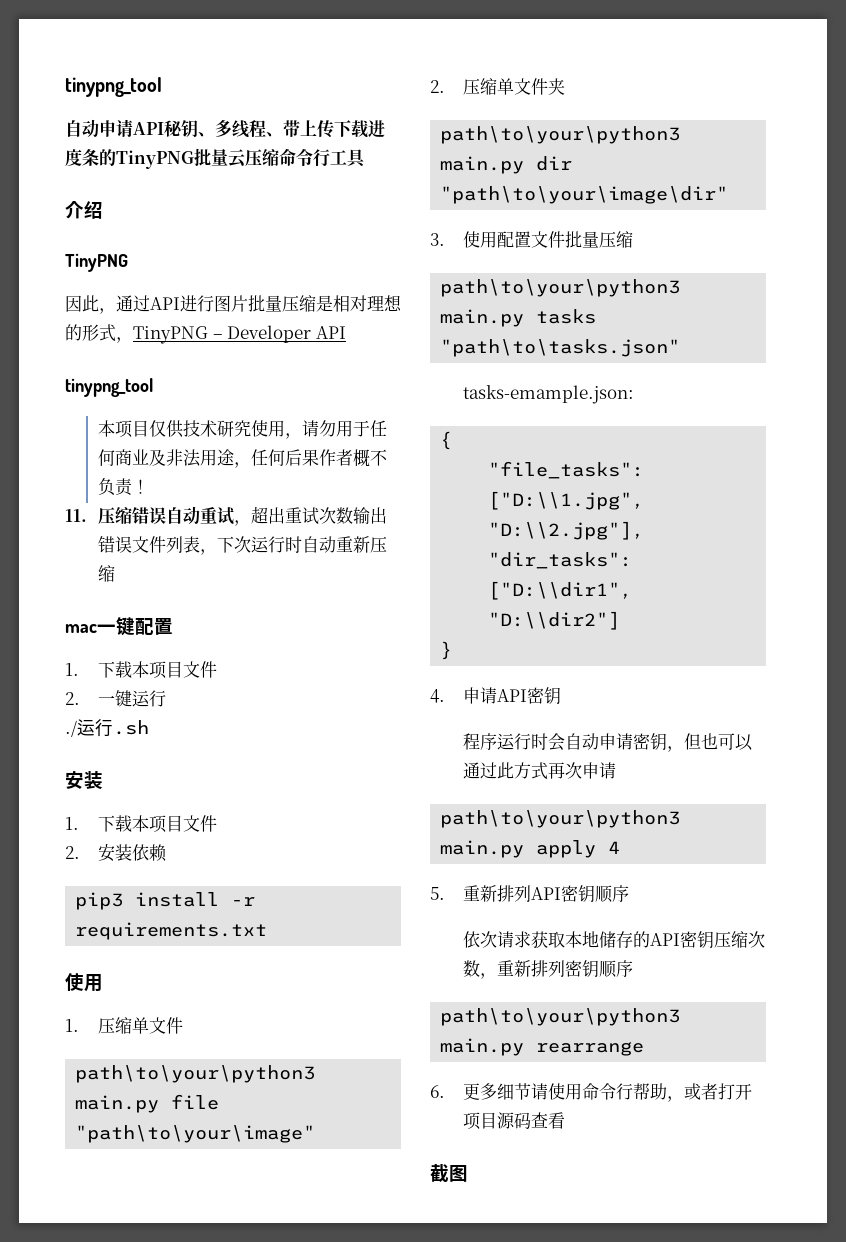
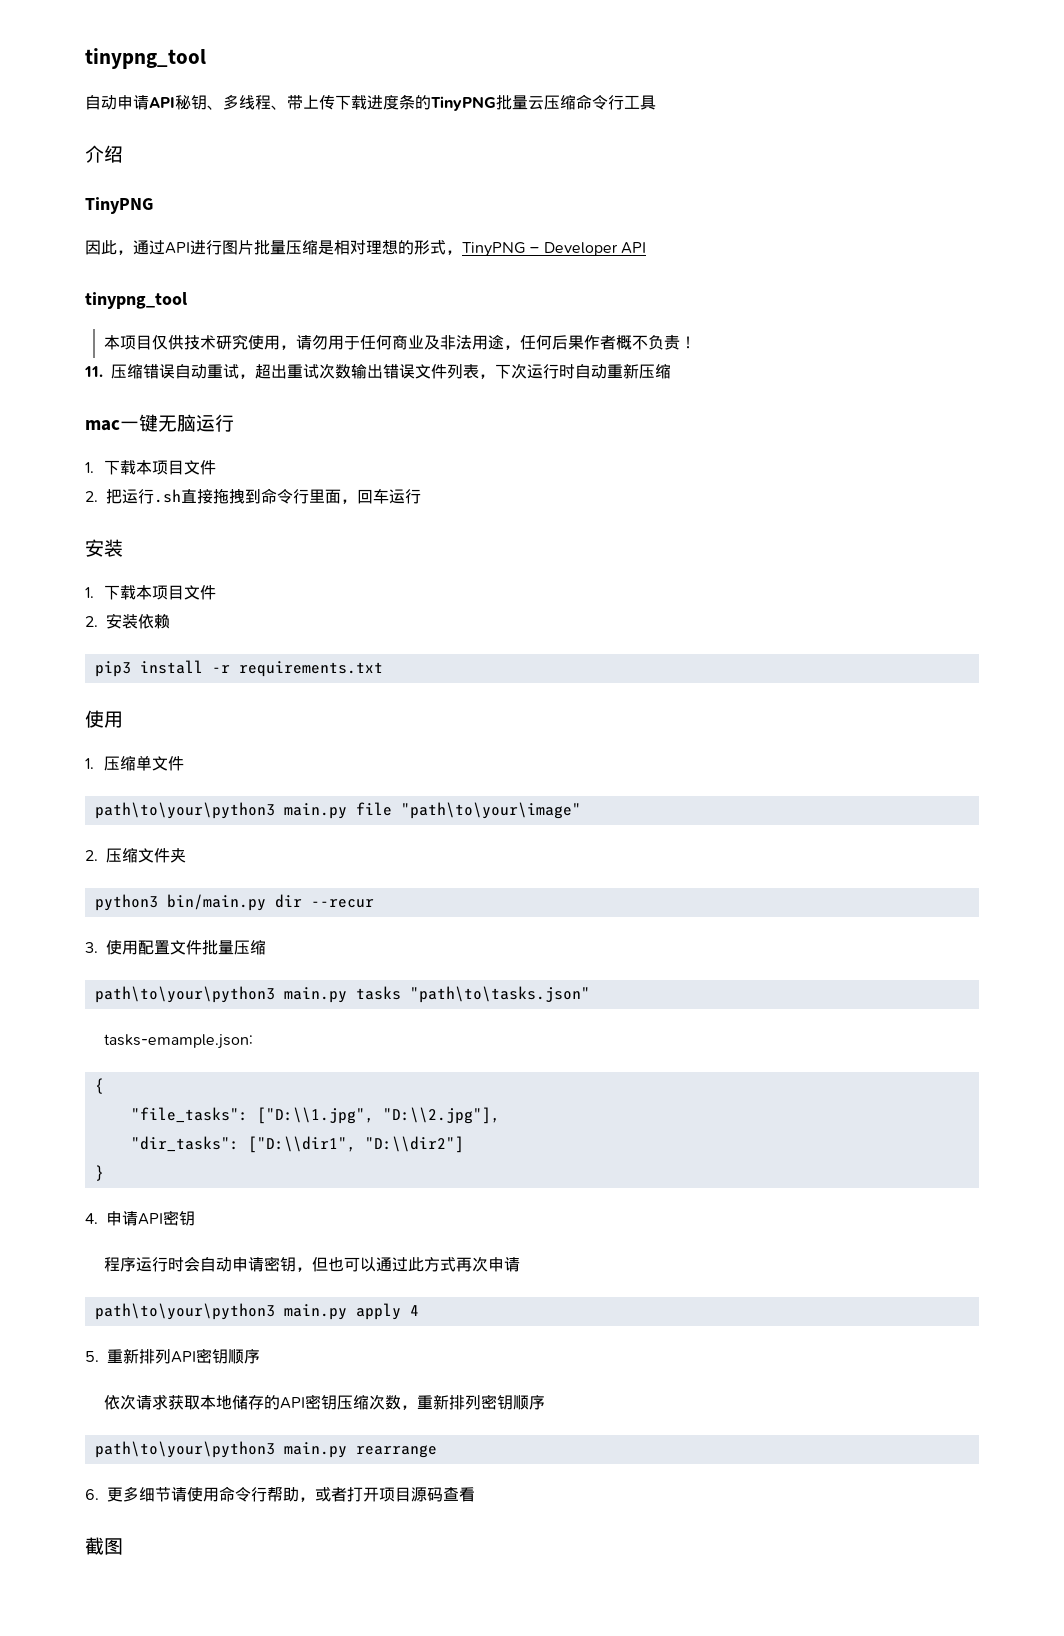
- mac一键配置
+ mac一键无脑运行
  1.下载本项目文件
- 2.一键运行
- ./运行.sh
+ 2.把运行.sh直接拖拽到命令行里面，回车运行
- 2.压缩单文件夹
+ 2.压缩文件夹
- path\to\your\python3 main.py dir "path\to\your\image\dir"
+ python3 bin/main.py dir --recur

